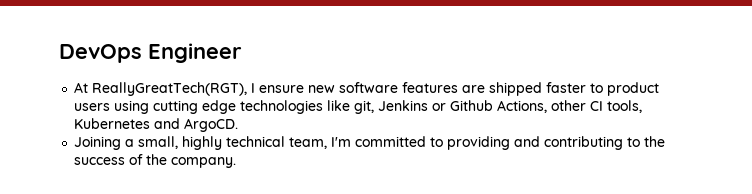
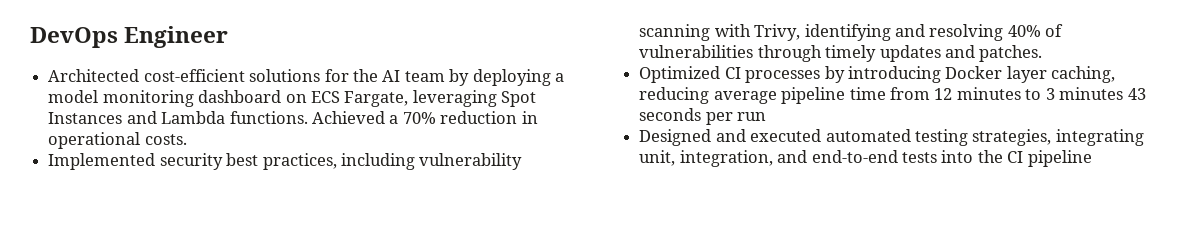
- At ReallyGreatTech(RGT), I ensure new software features are shipped faster to product users using cutting edge technologies like git, Jenkins or Github Actions, other CI tools, Kubernetes and ArgoCD.
- Joining a small, highly technical team, I'm committed to providing and contributing to the success of the company.
+ Architected cost-efficient solutions for the AI team by deploying a model monitoring dashboard on ECS Fargate, leveraging Spot Instances and Lambda functions. Achieved a 70% reduction in operational costs.
+ Implemented security best practices, including vulnerability scanning with Trivy, identifying and resolving 40% of vulnerabilities through timely updates and patches.
+ Optimized CI processes by introducing Docker layer caching, reducing average pipeline time from 12 minutes to 3 minutes 43 seconds per run
+ Designed and executed automated testing strategies, integrating unit, integration, and end-to-end tests into the CI pipeline

